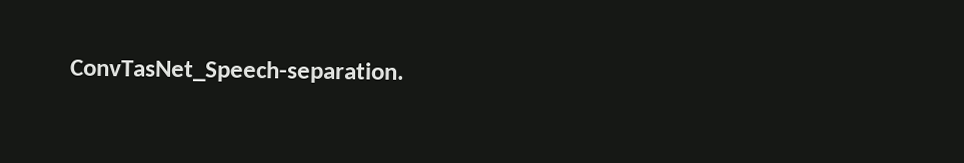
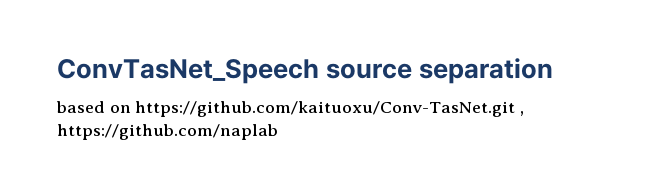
- ConvTasNet_Speech-separation.
+ ConvTasNet_Speech source separation
+ based on https://github.com/kaituoxu/Conv-TasNet.git , https://github.com/naplab

